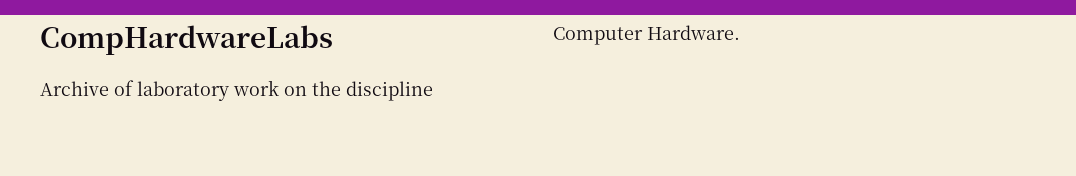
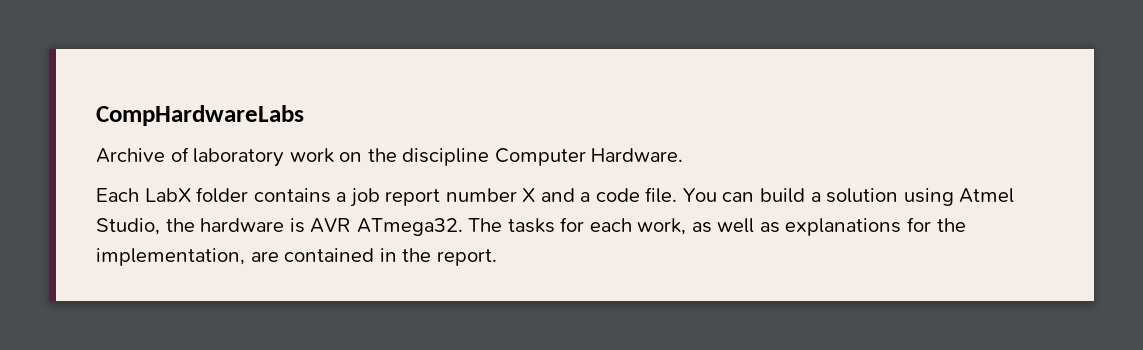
+ Each LabX folder contains a job report number X and a code file. You can build a solution using Atmel Studio, the hardware is AVR ATmega32. The tasks for each work, as well as explanations for the implementation, are contained in the report.

